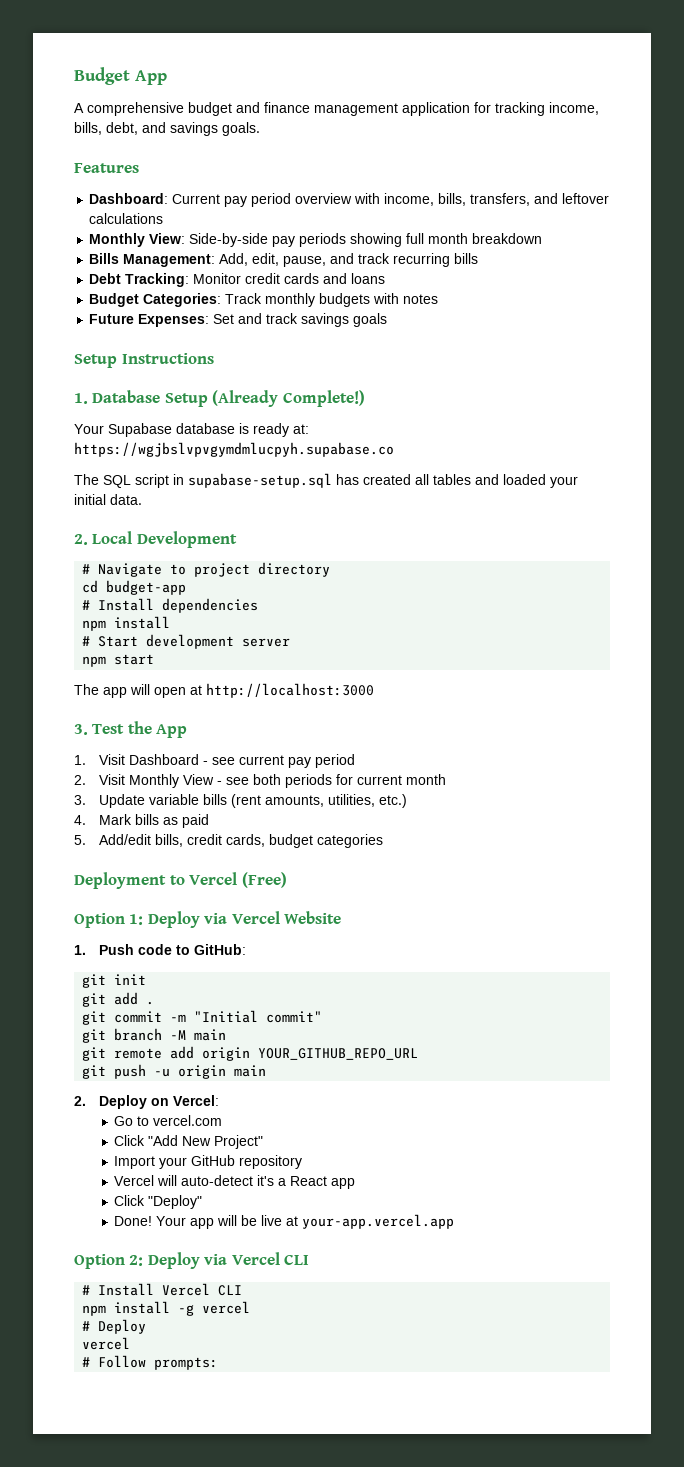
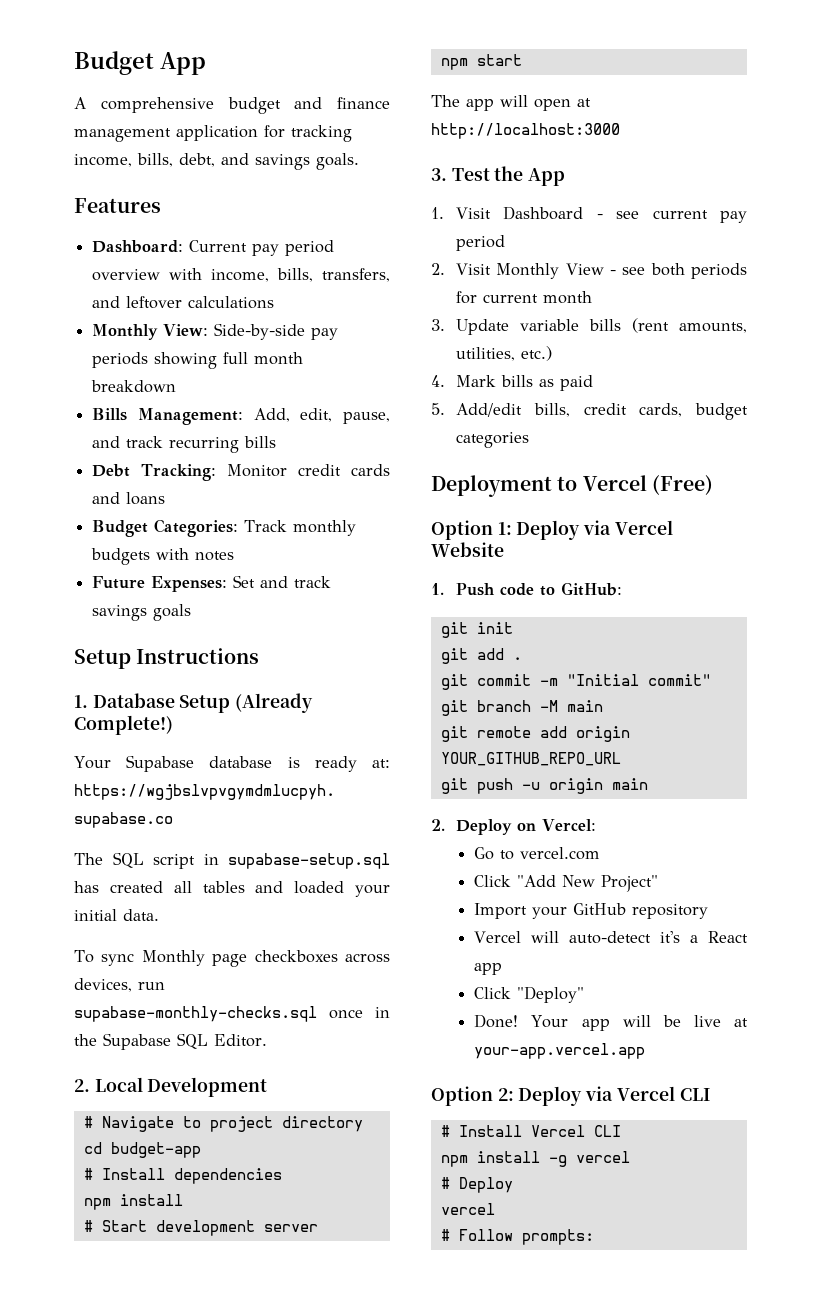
+ To sync Monthly page checkboxes across devices, run supabase-monthly-checks.sql once in the Supabase SQL Editor.

